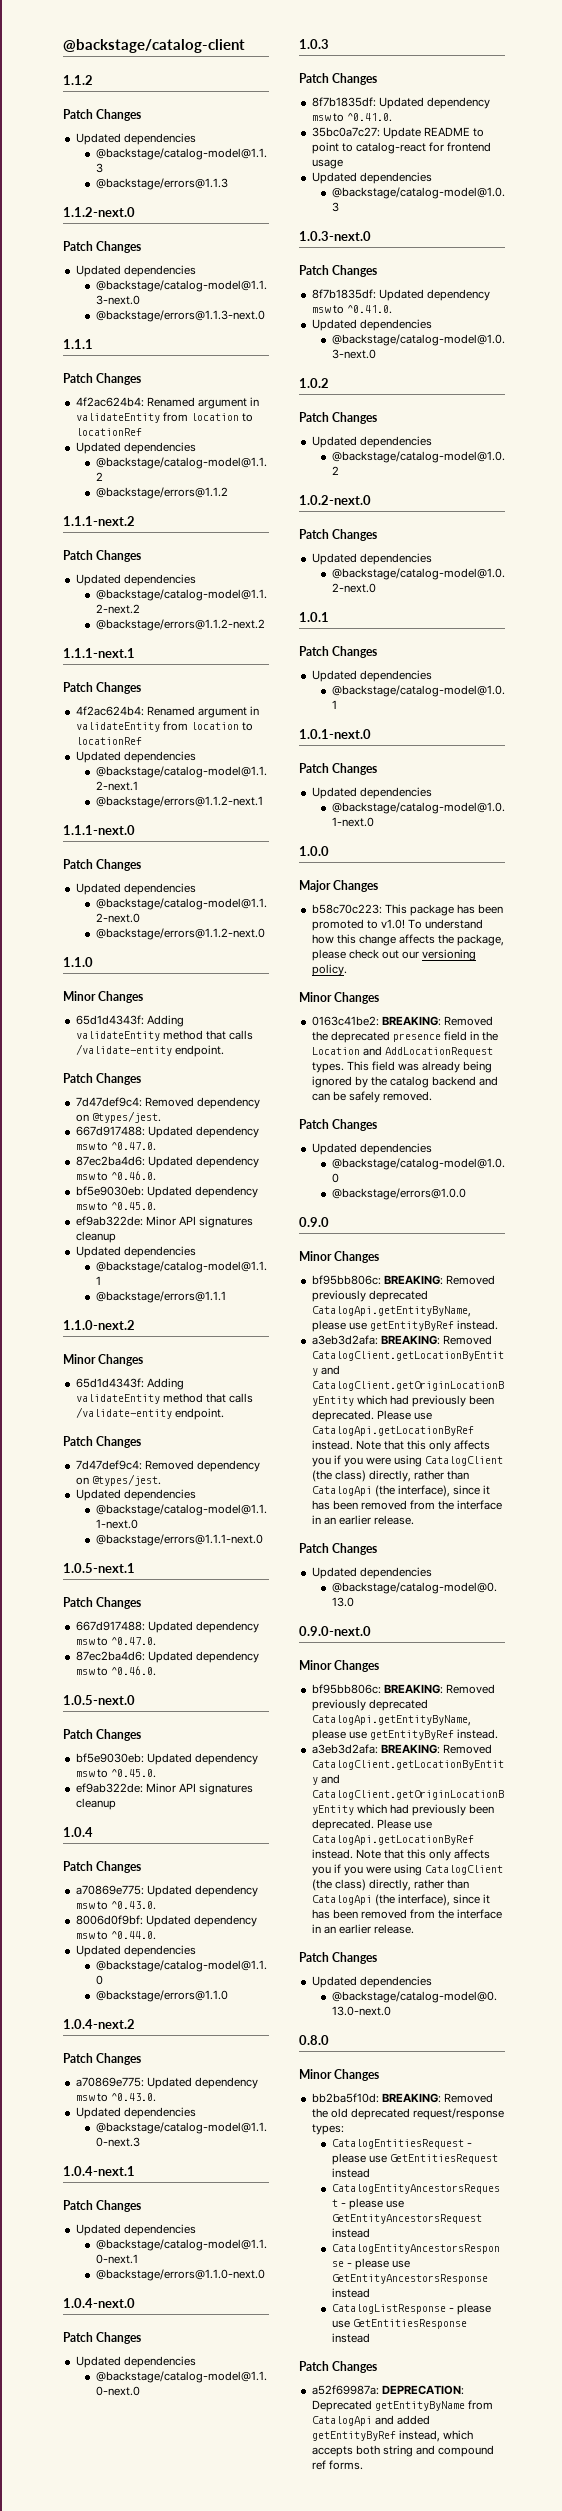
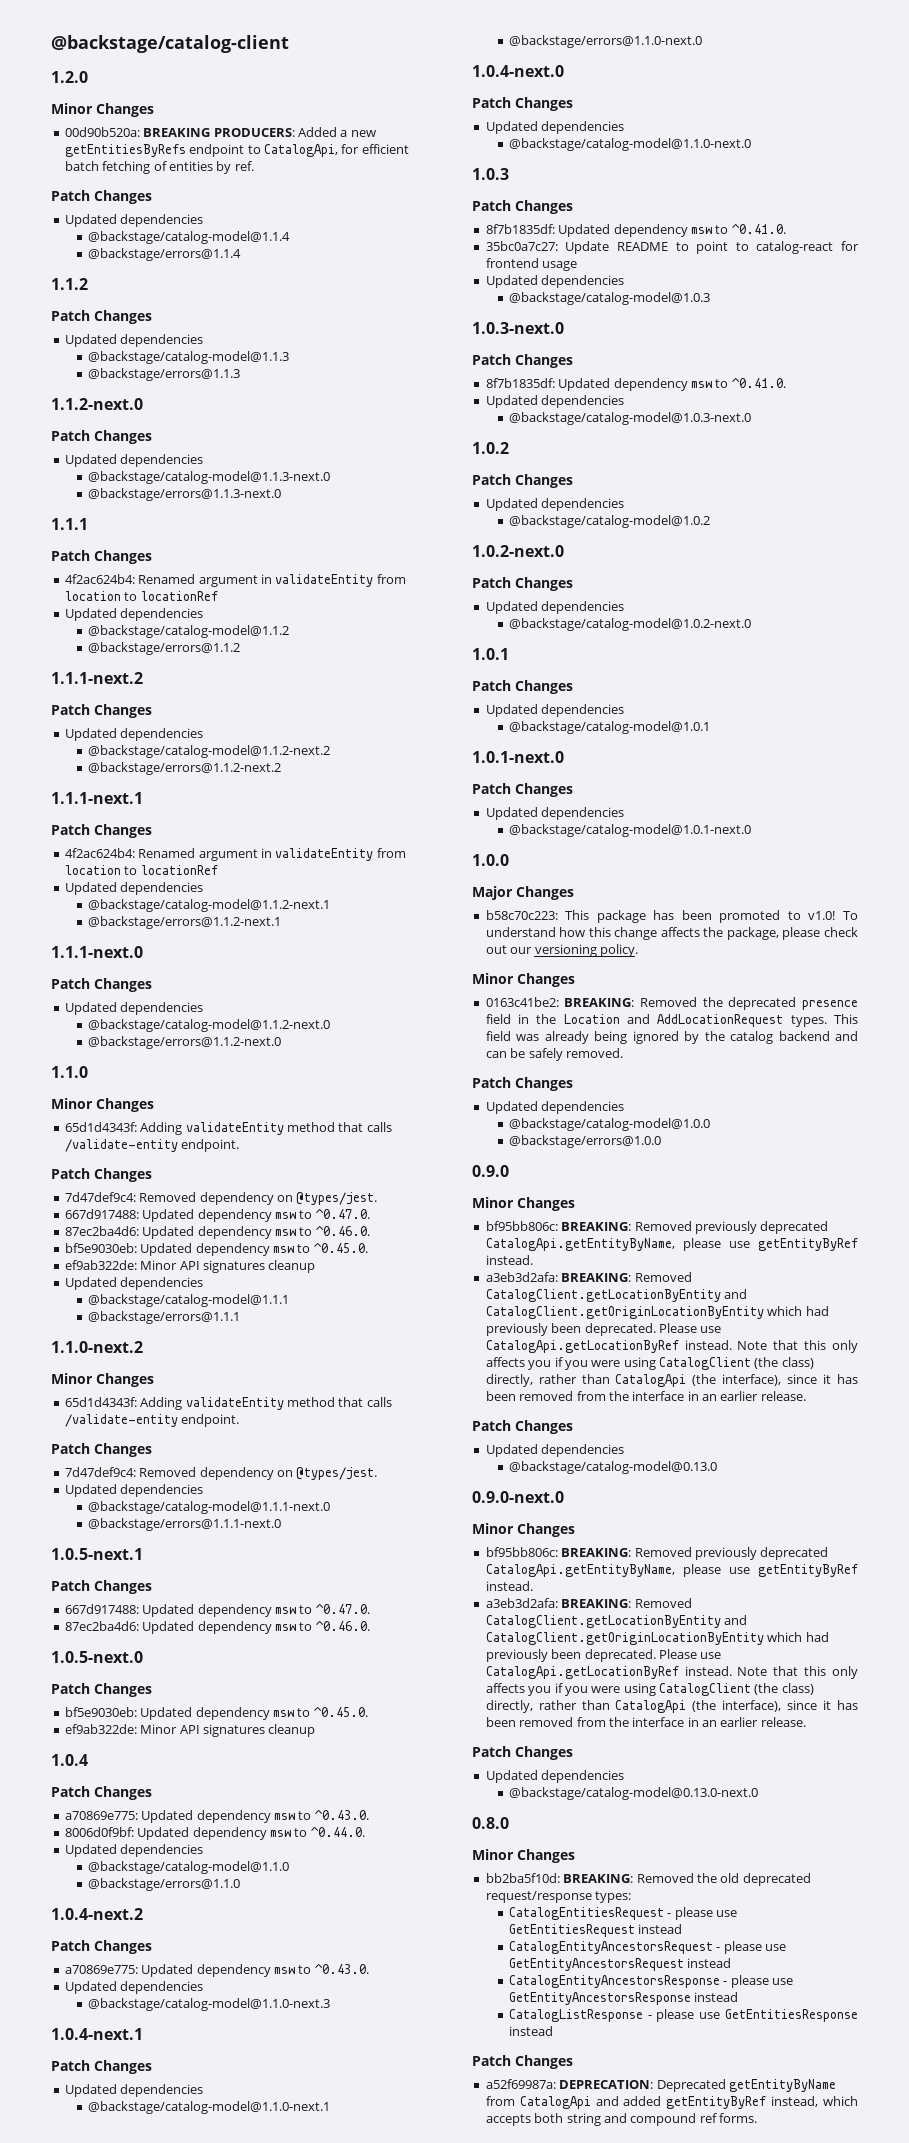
+ 1.2.0
+ Minor Changes
+ 00d90b520a: BREAKING PRODUCERS: Added a new getEntitiesByRefs endpoint to CatalogApi, for efficient batch fetching of entities by ref.
+ Patch Changes
+ Updated dependencies
+ @backstage/catalog-model@1.1.4
+ @backstage/errors@1.1.4

